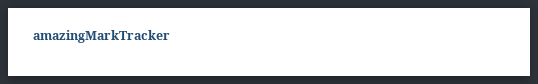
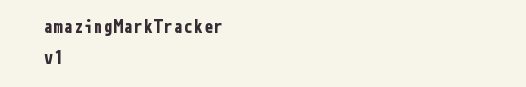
+ v1

